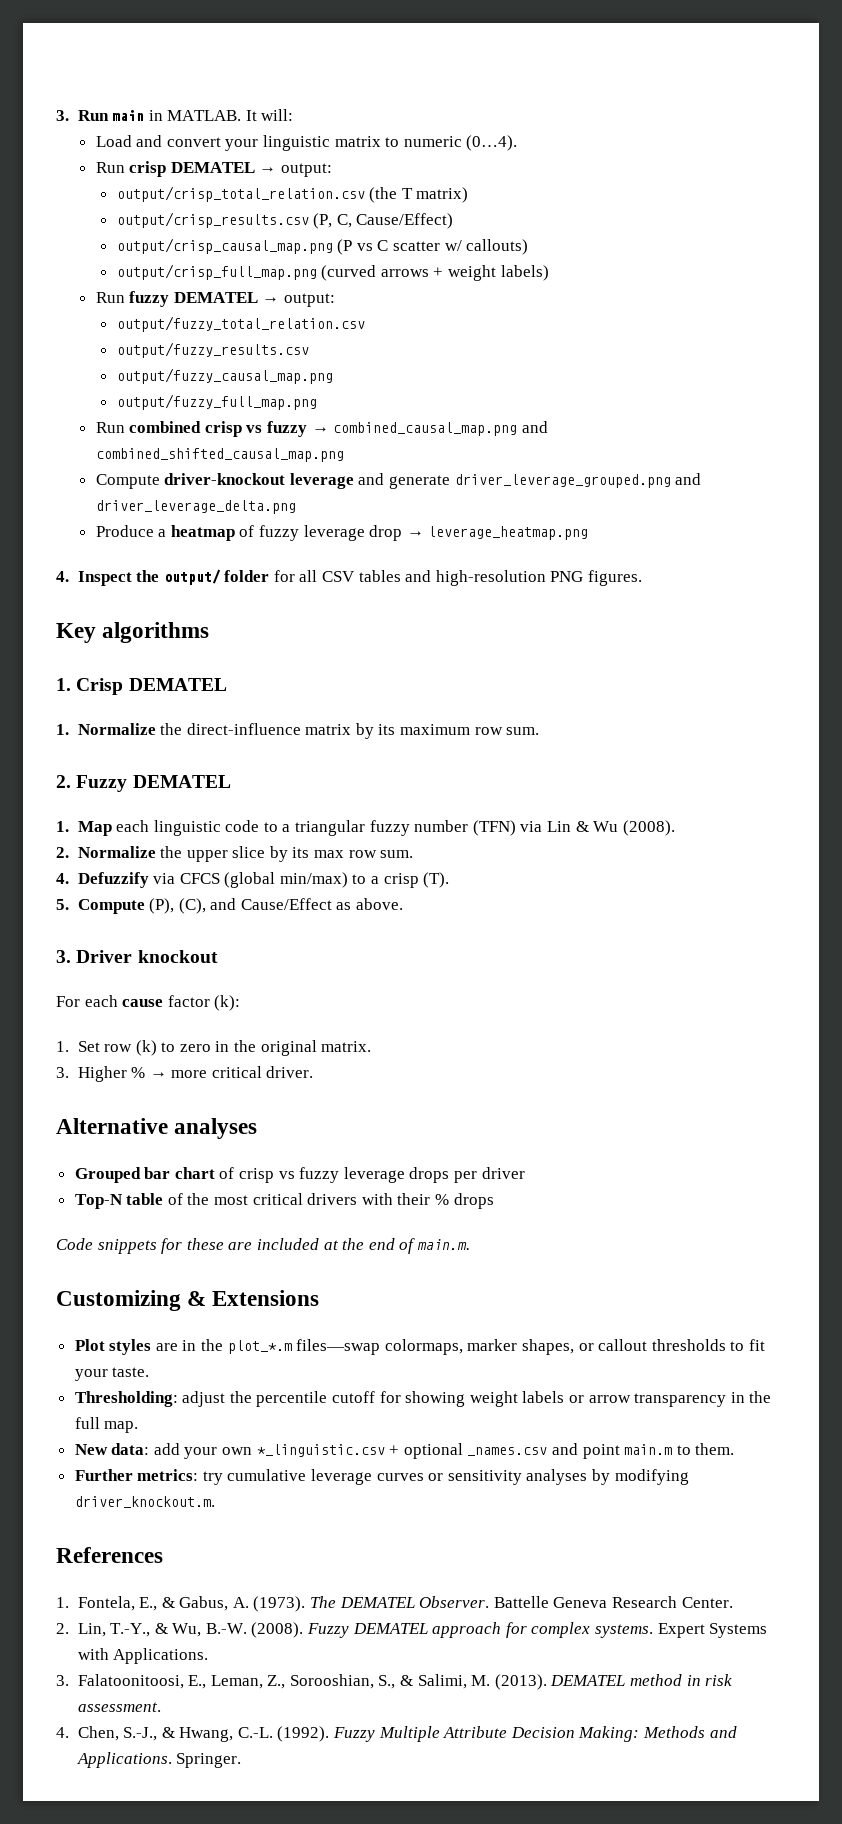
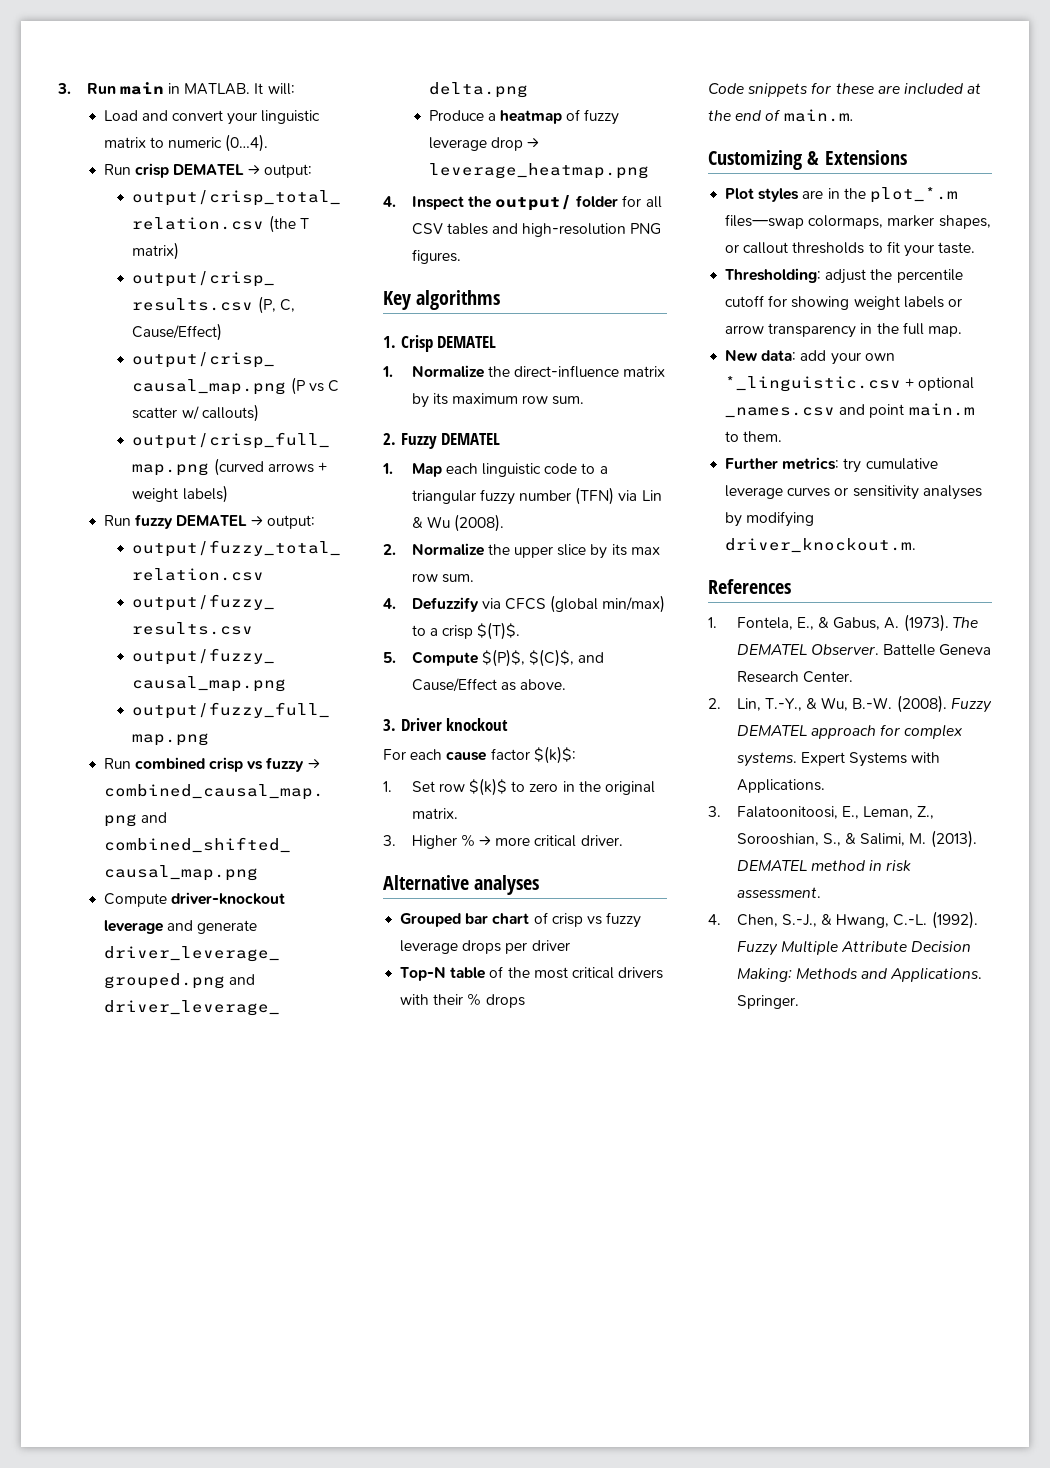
- 4. Defuzzify via CFCS (global min/max) to a crisp (T).
+ 4. Defuzzify via CFCS (global min/max) to a crisp $(T)$.
- 5. Compute (P), (C), and Cause/Effect as above.
+ 5. Compute $(P)$, $(C)$, and Cause/Effect as above.
- For each cause factor (k):
+ For each cause factor $(k)$:
- 1. Set row (k) to zero in the original matrix.
+ 1. Set row $(k)$ to zero in the original matrix.

